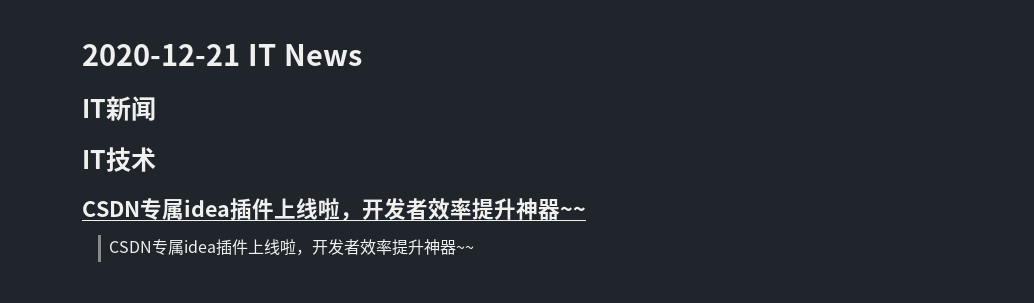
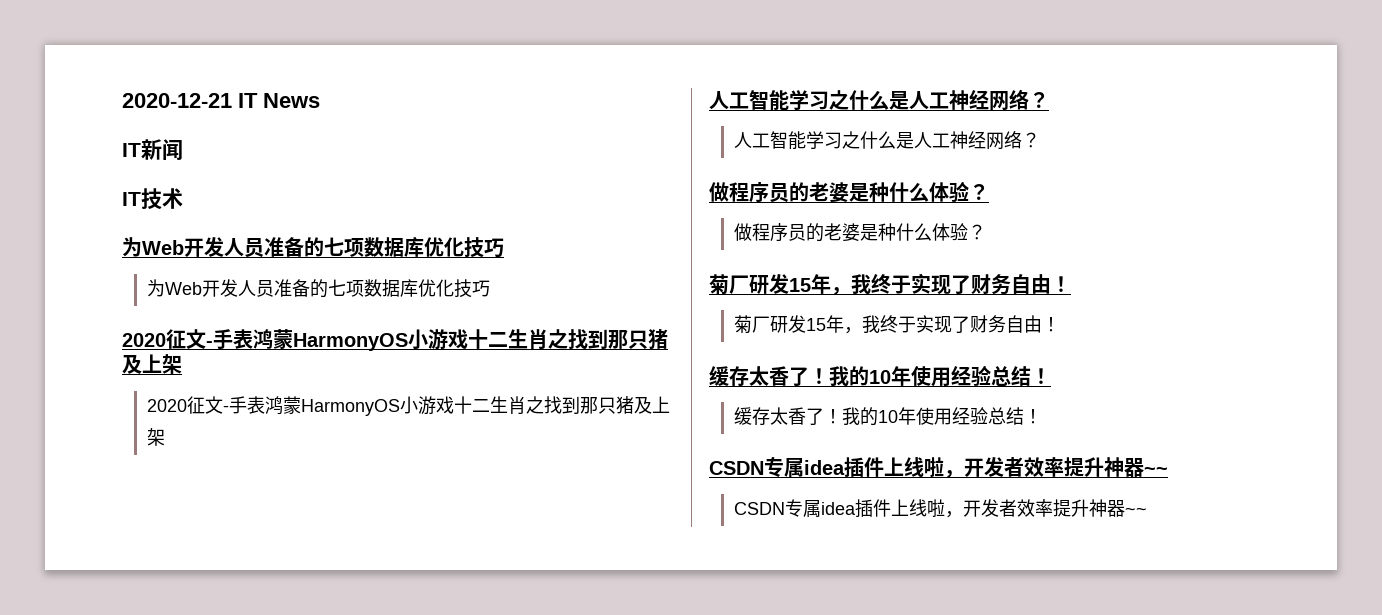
  IT技术
+ 为Web开发人员准备的七项数据库优化技巧
+ 为Web开发人员准备的七项数据库优化技巧
+ 2020征文-手表鸿蒙HarmonyOS小游戏十二生肖之找到那只猪及上架
+ 2020征文-手表鸿蒙HarmonyOS小游戏十二生肖之找到那只猪及上架
+ 人工智能学习之什么是人工神经网络？
+ 人工智能学习之什么是人工神经网络？
+ 做程序员的老婆是种什么体验？
+ 做程序员的老婆是种什么体验？
+ 菊厂研发15年，我终于实现了财务自由！
+ 菊厂研发15年，我终于实现了财务自由！
+ 缓存太香了！我的10年使用经验总结！
+ 缓存太香了！我的10年使用经验总结！

